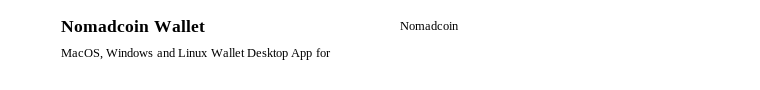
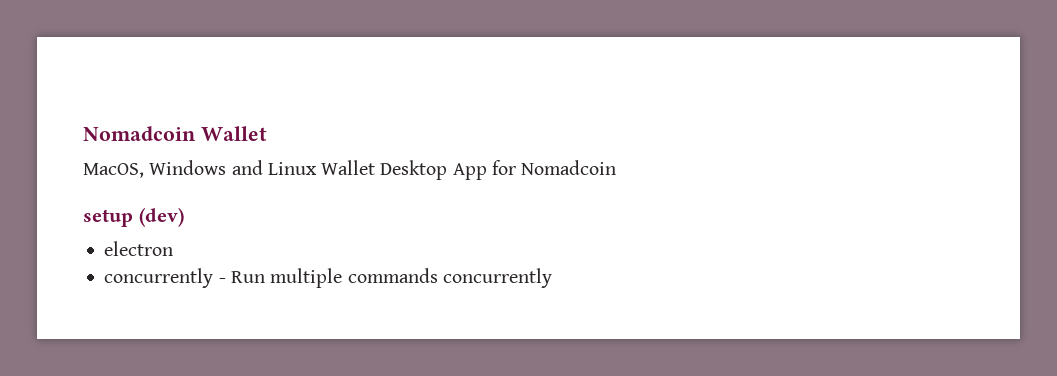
+ setup (dev)
+ electron
+ concurrently - Run multiple commands concurrently

